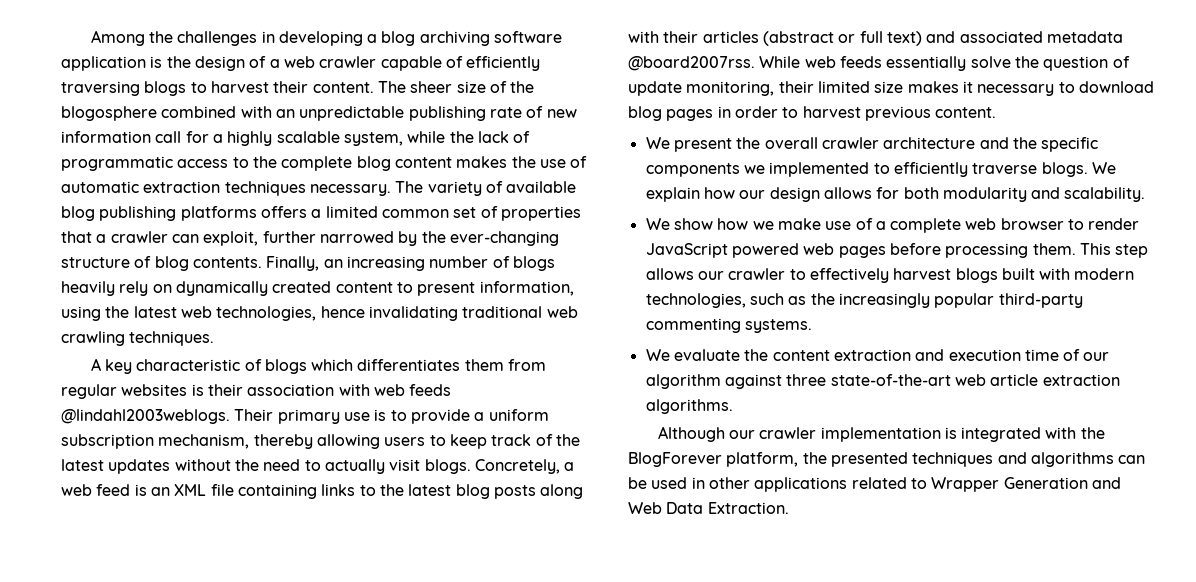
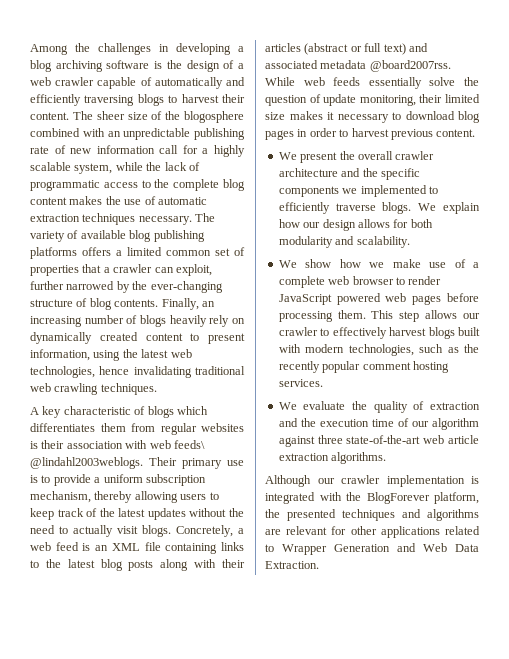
- Among the challenges in developing a blog archiving software application is the design of a web crawler capable of efficiently traversing blogs to harvest their content.
+ Among the challenges in developing a blog archiving software is the design of a web crawler capable of automatically and efficiently traversing blogs to harvest their content.
- A key characteristic of blogs which differentiates them from regular websites is their association with web feeds @lindahl2003weblogs.
+ A key characteristic of blogs which differentiates them from regular websites is their association with web feeds\ @lindahl2003weblogs.
- This step allows our crawler to effectively harvest blogs built with modern technologies, such as the increasingly popular third-party commenting systems.
+ This step allows our crawler to effectively harvest blogs built with modern technologies, such as the recently popular comment hosting services.
- We evaluate the content extraction and execution time of our algorithm against three state-of-the-art web article extraction algorithms.
+ We evaluate the quality of extraction and the execution time of our algorithm against three state-of-the-art web article extraction algorithms.
- Although our crawler implementation is integrated with the BlogForever platform, the presented techniques and algorithms can be used in other applications related to Wrapper Generation and Web Data Extraction.
+ Although our crawler implementation is integrated with the BlogForever platform, the presented techniques and algorithms are relevant for other applications related to Wrapper Generation and Web Data Extraction.

